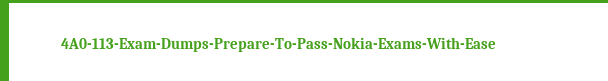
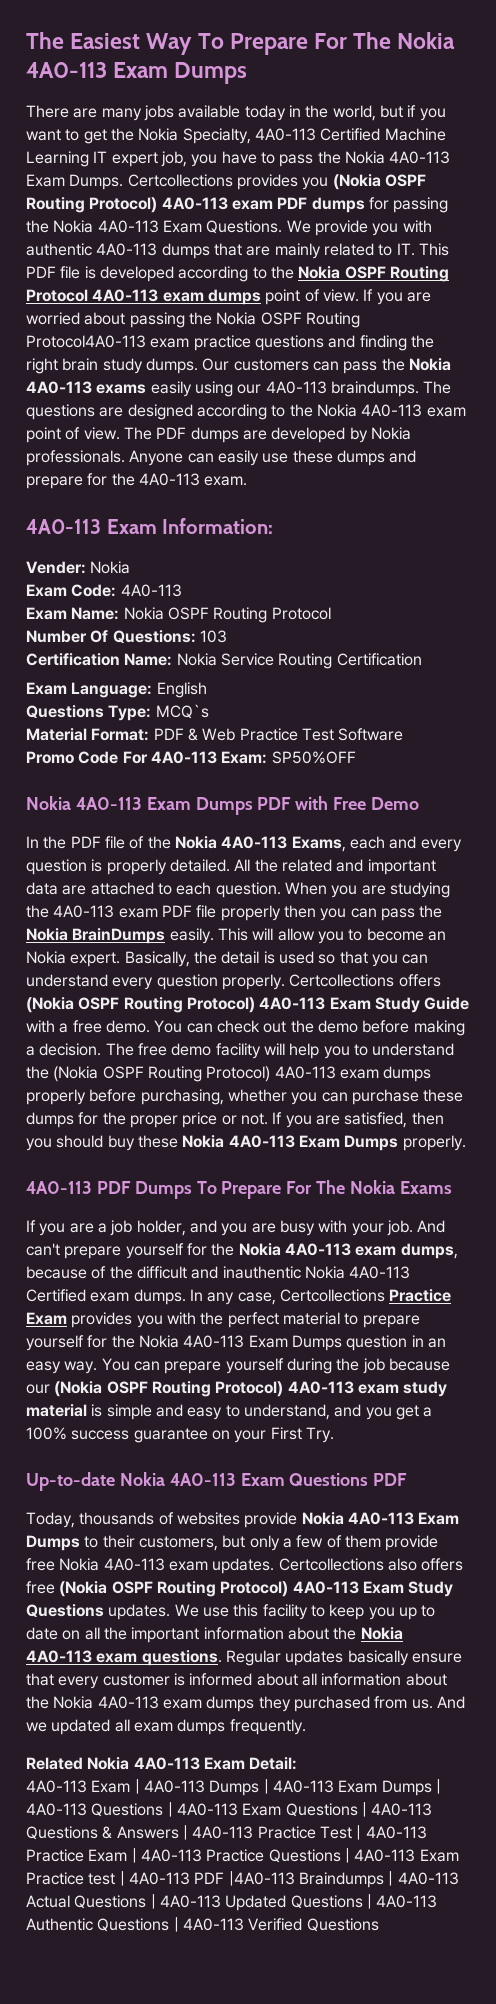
- 4A0-113-Exam-Dumps-Prepare-To-Pass-Nokia-Exams-With-Ease
+ The Easiest Way To Prepare For The Nokia 4A0-113 Exam Dumps
+ There are many jobs available today in the world, but if you want to get the Nokia Specialty, 4A0-113 Certified Machine Learning IT expert job, you have to pass the Nokia 4A0-113 Exam Dumps. Certcollections provides you (Nokia OSPF Routing Protocol) 4A0-113 exam PDF dumps for passing the Nokia 4A0-113 Exam Questions. We provide you with authentic 4A0-113 dumps that are mainly related to IT. This PDF file is developed according to the Nokia OSPF Routing Protocol 4A0-113 exam dumps point of view. If you are worried about passing the Nokia OSPF Routing Protocol4A0-113 exam practice questions and finding the right brain study dumps. Our customers can pass the Nokia 4A0-113 exams easily using our 4A0-113 braindumps. The questions are designed according to the Nokia 4A0-113 exam point of view. The PDF dumps are developed by Nokia professionals. Anyone can easily use these dumps and prepare for the 4A0-113 exam.
+ 4A0-113 Exam Information:
+ Vender: Nokia
+ Exam Code: 4A0-113
+ Exam Name: Nokia OSPF Routing Protocol
+ Number Of Questions: 103
+ Certification Name: Nokia Service Routing Certification
+ Exam Language: English
+ Questions Type: MCQ`s
+ Material Format: PDF & Web Practice Test Software
+ Promo Code For 4A0-113 Exam: SP50%OFF
+ Nokia 4A0-113 Exam Dumps PDF with Free Demo
+ In the PDF file of the Nokia 4A0-113 Exams, each and every question is properly detailed. All the related and important data are attached to each question. When you are studying the 4A0-113 exam PDF file properly then you can pass the Nokia BrainDumps easily. This will allow you to become an Nokia expert. Basically, the detail is used so that you can understand every question properly. Certcollections offers (Nokia OSPF Routing Protocol) 4A0-113 Exam Study Guide with a free demo. You can check out the demo before making a decision. The free demo facility will help you to understand the (Nokia OSPF Routing Protocol) 4A0-113 exam dumps properly before purchasing, whether you can purchase these dumps for the proper price or not. If you are satisfied, then you should buy these Nokia 4A0-113 Exam Dumps properly.
+ 4A0-113 PDF Dumps To Prepare For The Nokia Exams
+ If you are a job holder, and you are busy with your job. And can't prepare yourself for the Nokia 4A0-113 exam dumps, because of the difficult and inauthentic Nokia 4A0-113 Certified exam dumps. In any case, Certcollections Practice Exam provides you with the perfect material to prepare yourself for the Nokia 4A0-113 Exam Dumps question in an easy way. You can prepare yourself during the job because our (Nokia OSPF Routing Protocol) 4A0-113 exam study material is simple and easy to understand, and you get a 100% success guarantee on your First Try.
+ Up-to-date Nokia 4A0-113 Exam Questions PDF
+ Today, thousands of websites provide Nokia 4A0-113 Exam Dumps to their customers, but only a few of them provide free Nokia 4A0-113 exam updates. Certcollections also offers free (Nokia OSPF Routing Protocol) 4A0-113 Exam Study Questions updates. We use this facility to keep you up to date on all the important information about the Nokia 4A0-113 exam questions. Regular updates basically ensure that every customer is informed about all information about the Nokia 4A0-113 exam dumps they purchased from us. And we updated all exam dumps frequently.
+ Related Nokia 4A0-113 Exam Detail:
+ 4A0-113 Exam | 4A0-113 Dumps | 4A0-113 Exam Dumps | 4A0-113 Questions | 4A0-113 Exam Questions | 4A0-113 Questions & Answers | 4A0-113 Practice Test | 4A0-113 Practice Exam | 4A0-113 Practice Questions | 4A0-113 Exam Practice test | 4A0-113 PDF |4A0-113 Braindumps | 4A0-113 Actual Questions | 4A0-113 Updated Questions | 4A0-113 Authentic Questions | 4A0-113 Verified Questions

